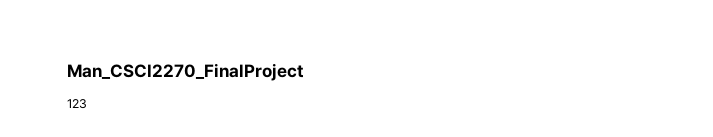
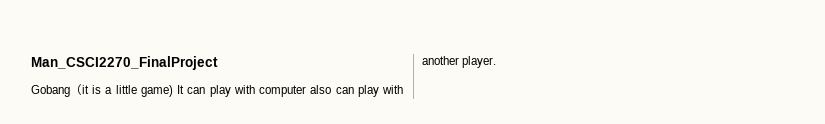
- 123
+ Gobang（it is a little game) It can play with computer also can play with another player.

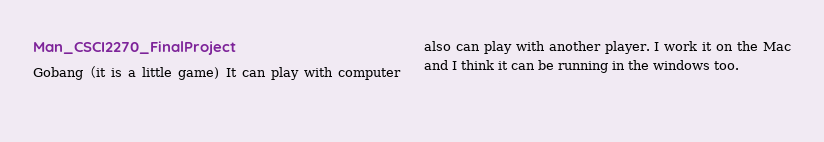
+ I work it on the Mac and I think it can be running in the windows too.

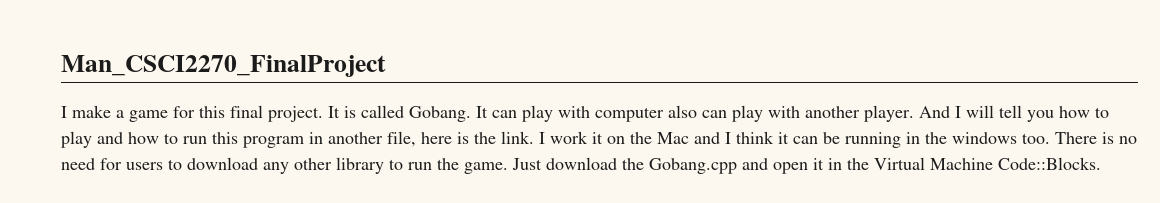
- Gobang（it is a little game) It can play with computer also can play with another player.
+ I make a game for this final project. It is called Gobang. It can play with computer also can play with another player.
+ And I will tell you how to play and how to run this program in another file, here is the link.
+ There is no need for users to download any other library to run the game. Just download the Gobang.cpp and open it in the Virtual Machine Code::Blocks.

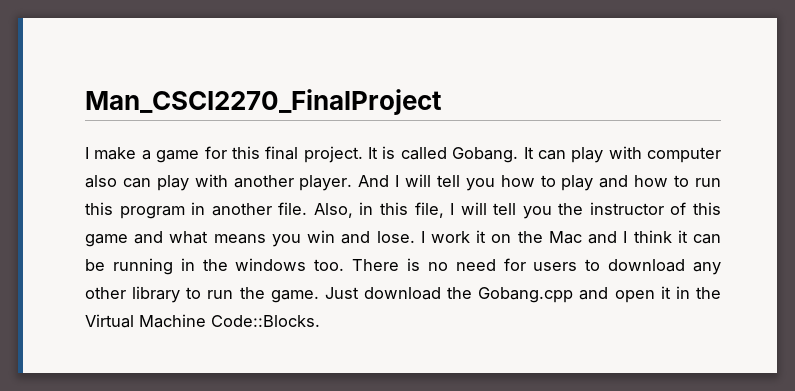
- And I will tell you how to play and how to run this program in another file, here is the link.
+ And I will tell you how to play and how to run this program in another file. Also, in this file, I will tell you the instructor of this game and what means you win and lose.

